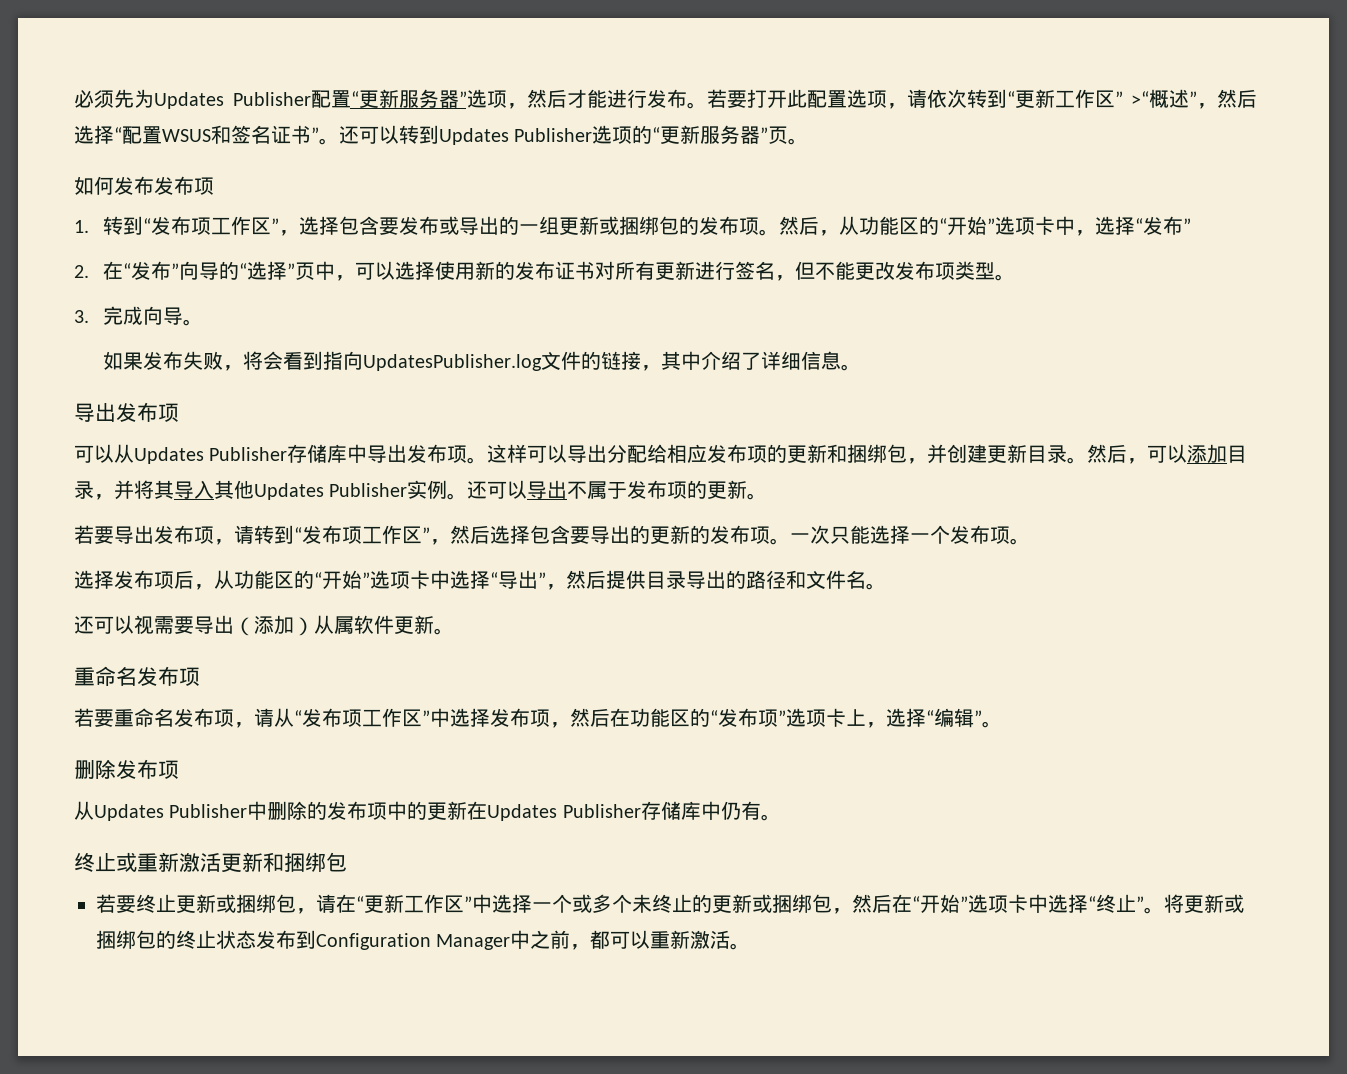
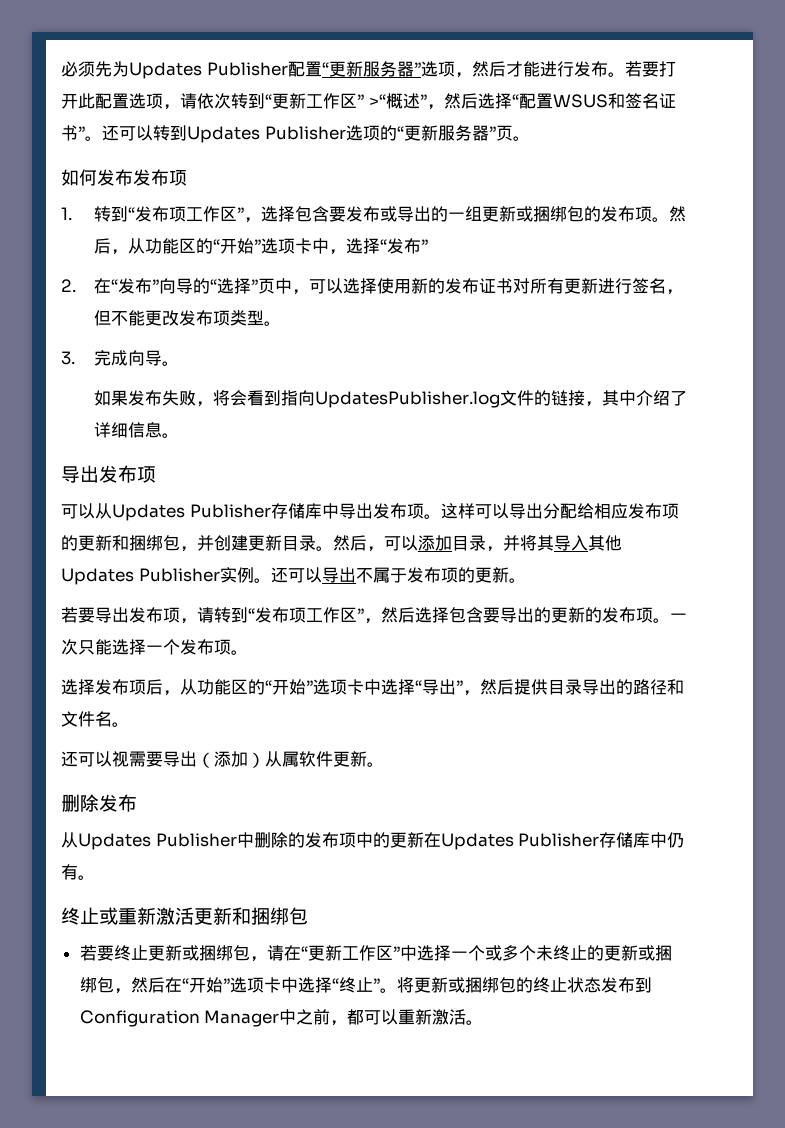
  还可以视需要导出（添加）从属软件更新。
- 重命名发布项
- 若要重命名发布项，请从“发布项工作区”中选择发布项，然后在功能区的“发布项”选项卡上，选择“编辑”。
- 删除发布项
+ 删除发布

